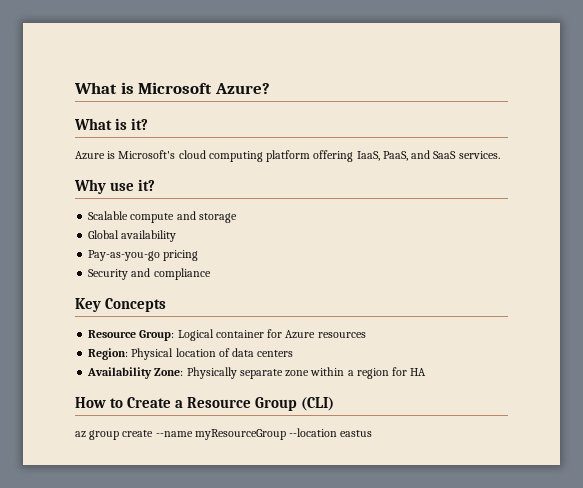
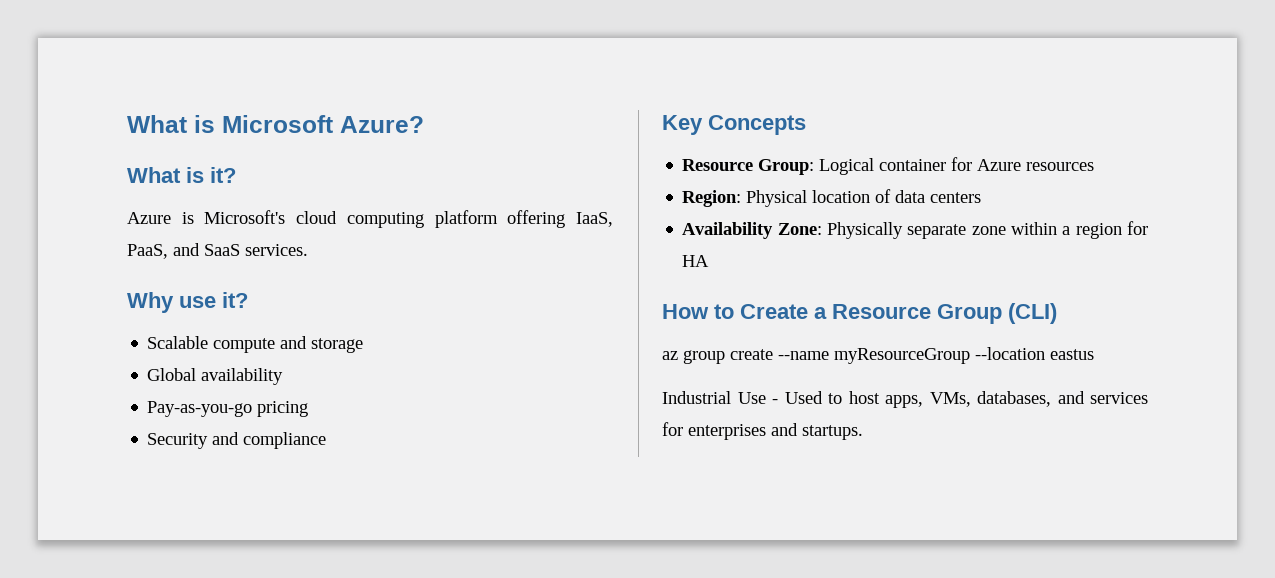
+ Industrial Use - Used to host apps, VMs, databases, and services for enterprises and startups.

